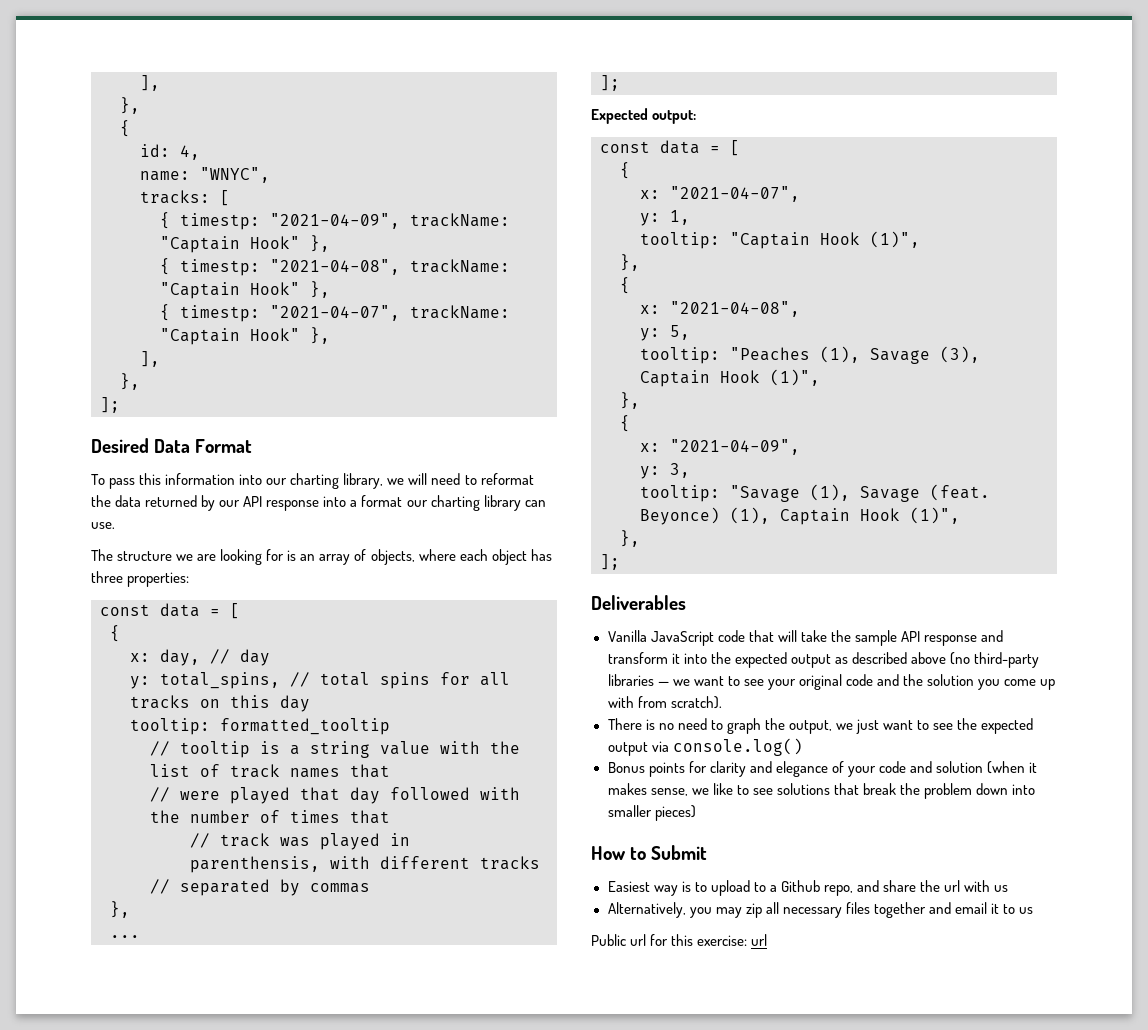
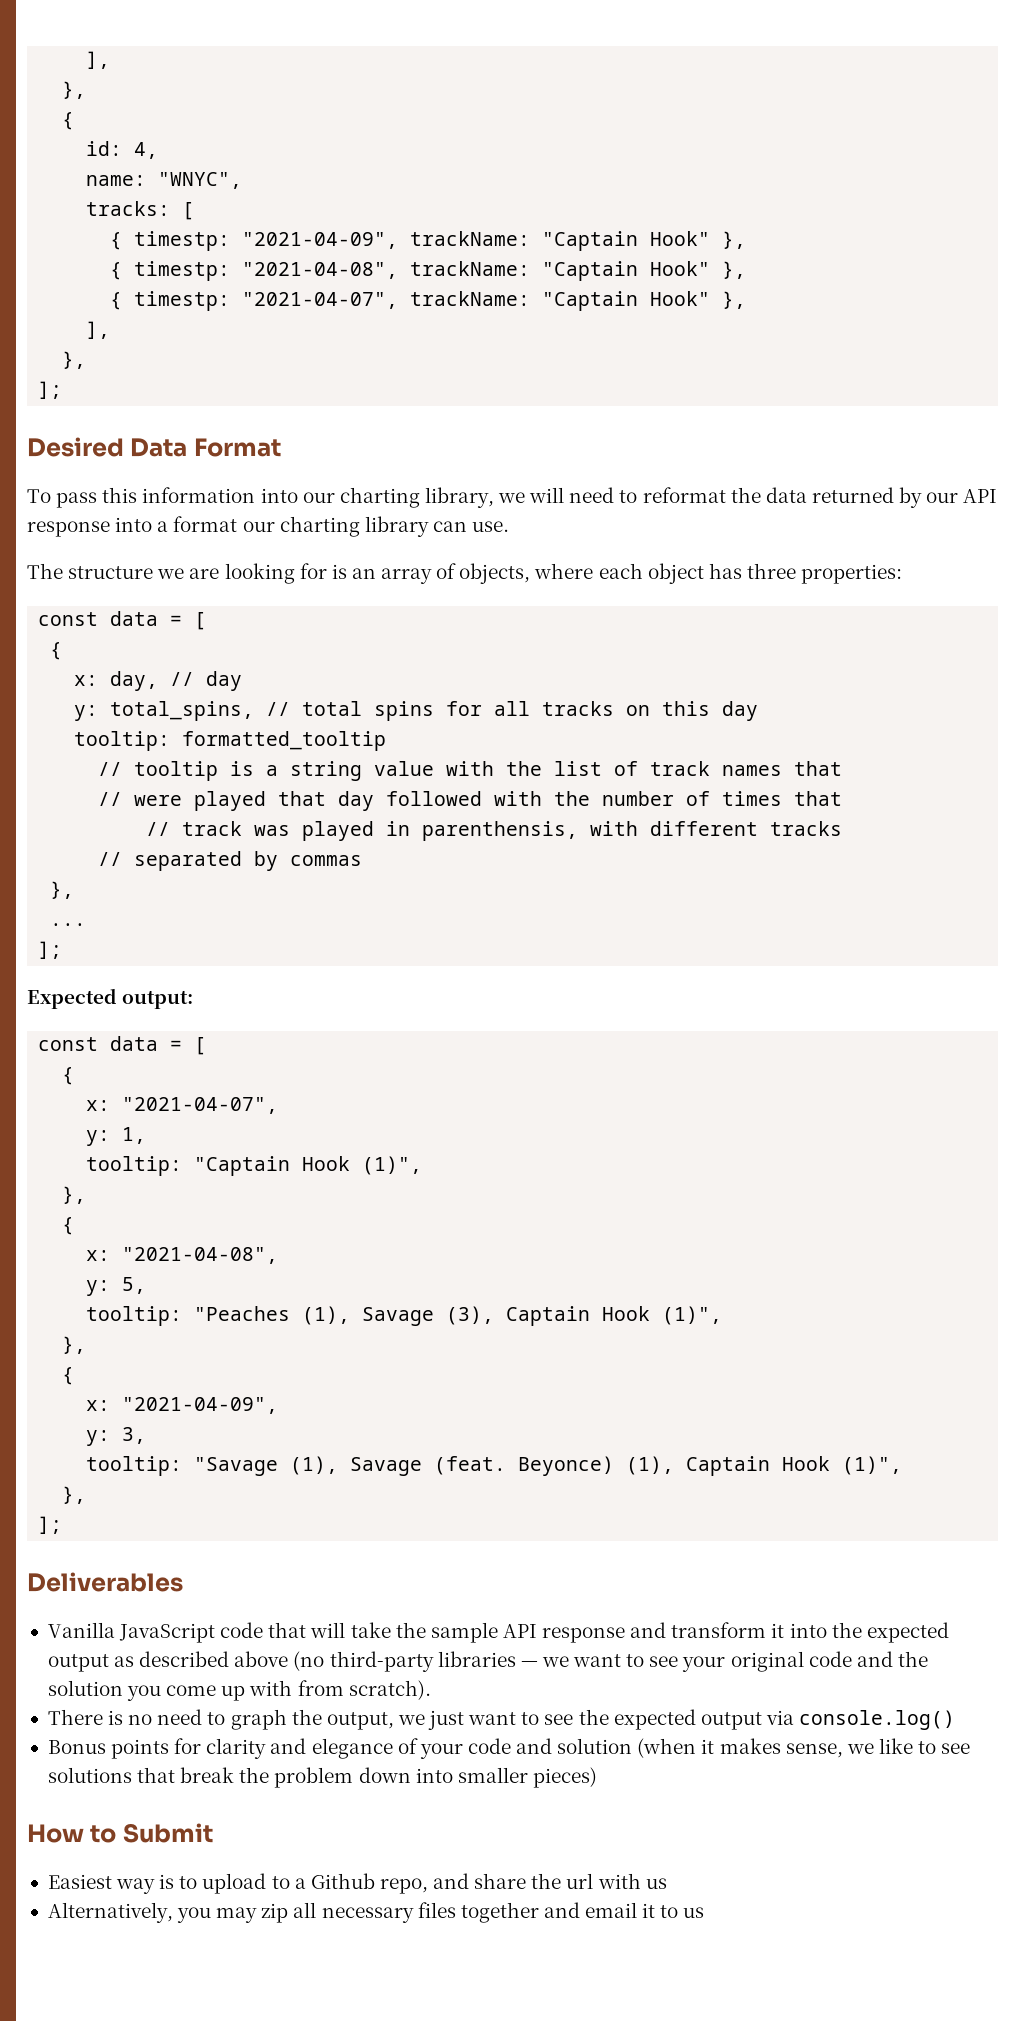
- Public url for this exercise: url

